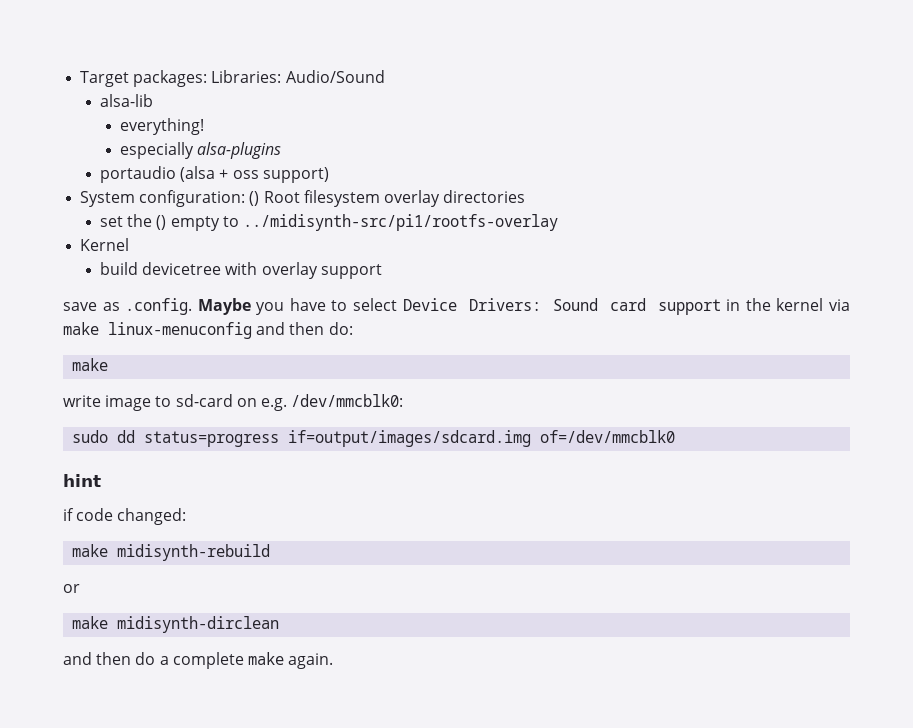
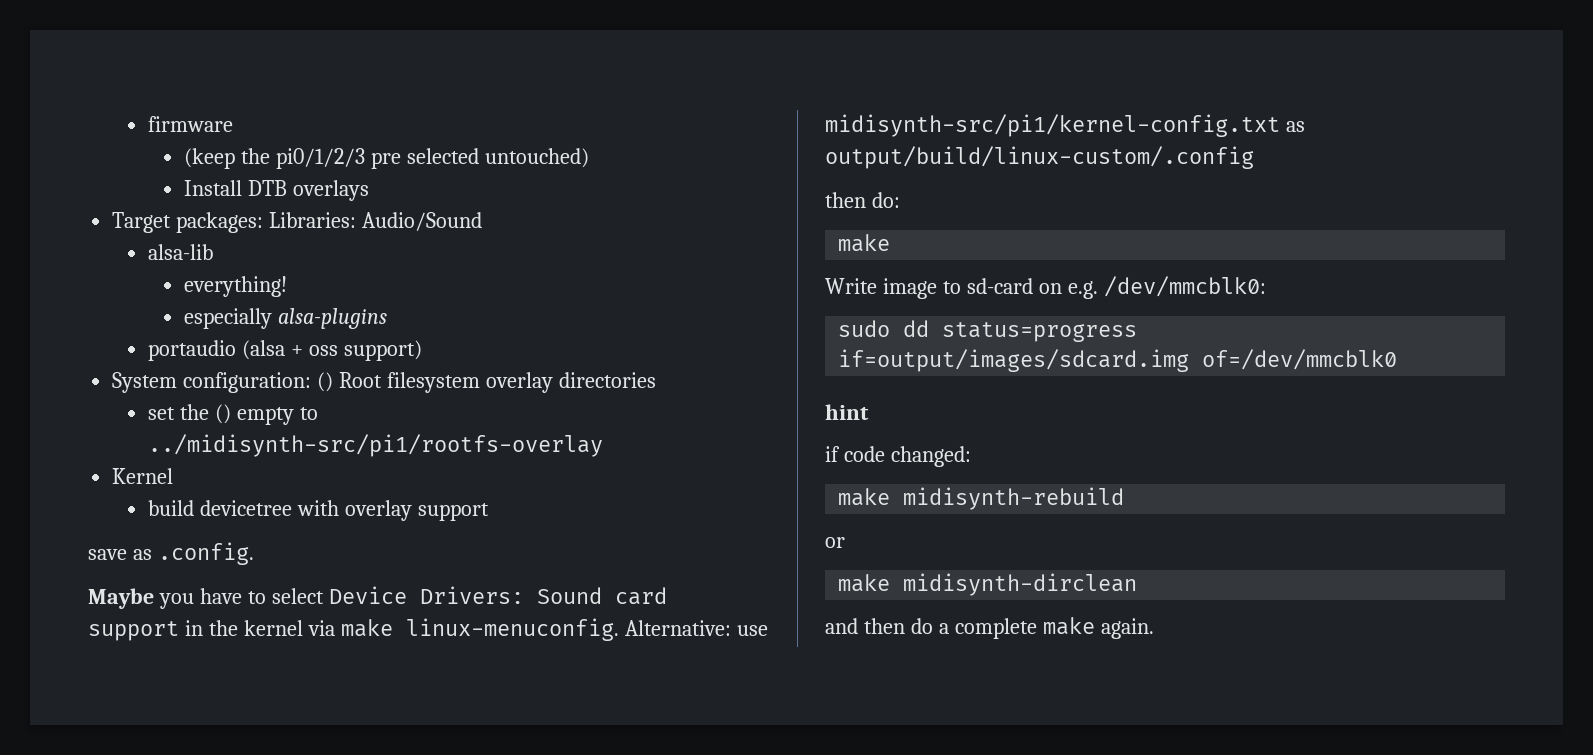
+ firmware
+ (keep the pi0/1/2/3 pre selected untouched)
+ Install DTB overlays
- save as .config. Maybe you have to select Device Drivers: Sound card support in the kernel via make linux-menuconfig and then do:
+ save as .config.
+ Maybe you have to select Device Drivers: Sound card support in the kernel via make linux-menuconfig. Alternative: use midisynth-src/pi1/kernel-config.txt as output/build/linux-custom/.config
+ then do:
- write image to sd-card on e.g. /dev/mmcblk0:
+ Write image to sd-card on e.g. /dev/mmcblk0:

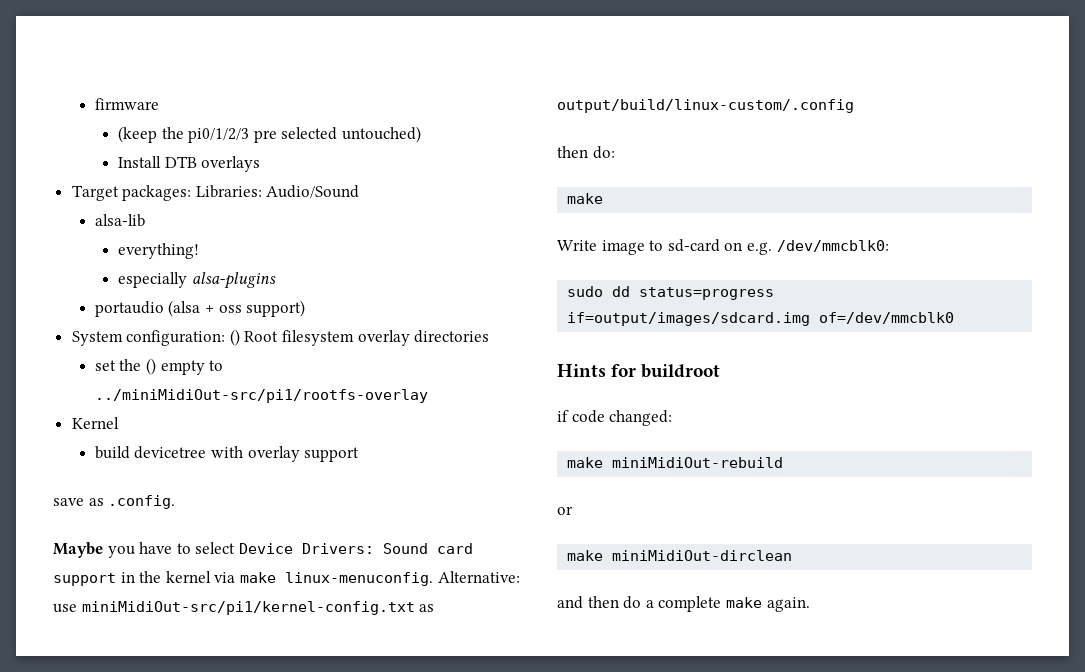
- set the () empty to ../midisynth-src/pi1/rootfs-overlay
+ set the () empty to ../miniMidiOut-src/pi1/rootfs-overlay
- Alternative: use midisynth-src/pi1/kernel-config.txt as output/build/linux-custom/.config
+ Alternative: use miniMidiOut-src/pi1/kernel-config.txt as output/build/linux-custom/.config
- hint
+ Hints for buildroot
- make midisynth-rebuild
+ make miniMidiOut-rebuild
- make midisynth-dirclean
+ make miniMidiOut-dirclean

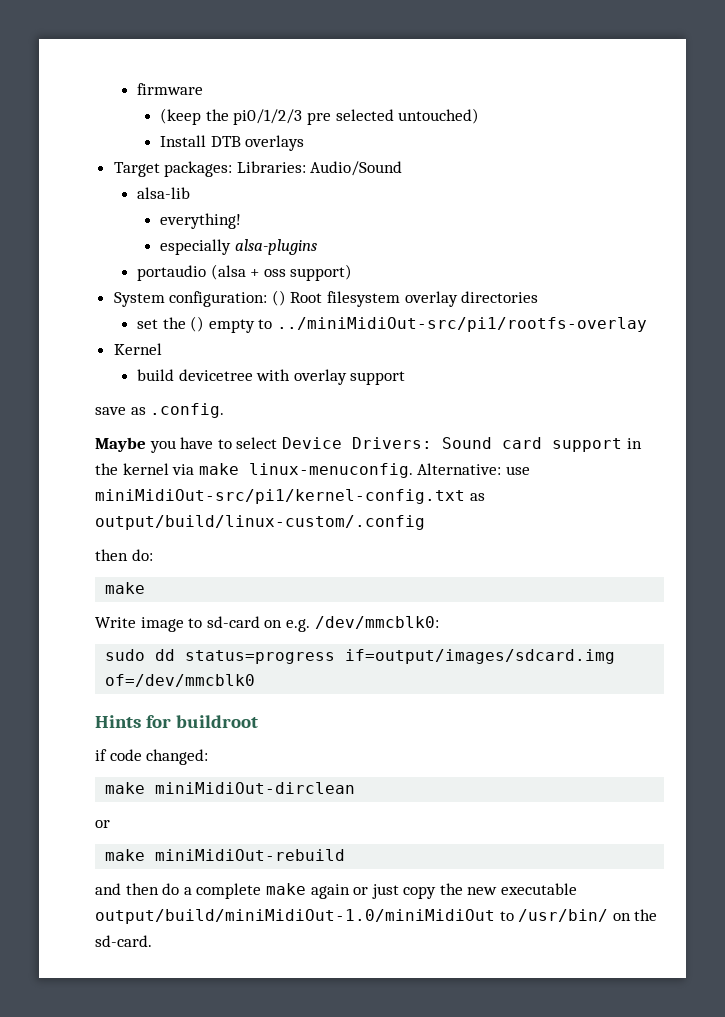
- make miniMidiOut-rebuild
+ make miniMidiOut-dirclean
- make miniMidiOut-dirclean
+ make miniMidiOut-rebuild
- and then do a complete make again.
+ and then do a complete make again or just copy the new executable output/build/miniMidiOut-1.0/miniMidiOut to /usr/bin/ on the sd-card.

